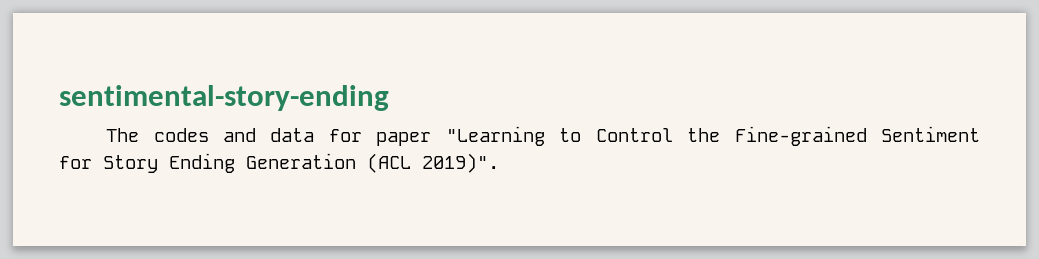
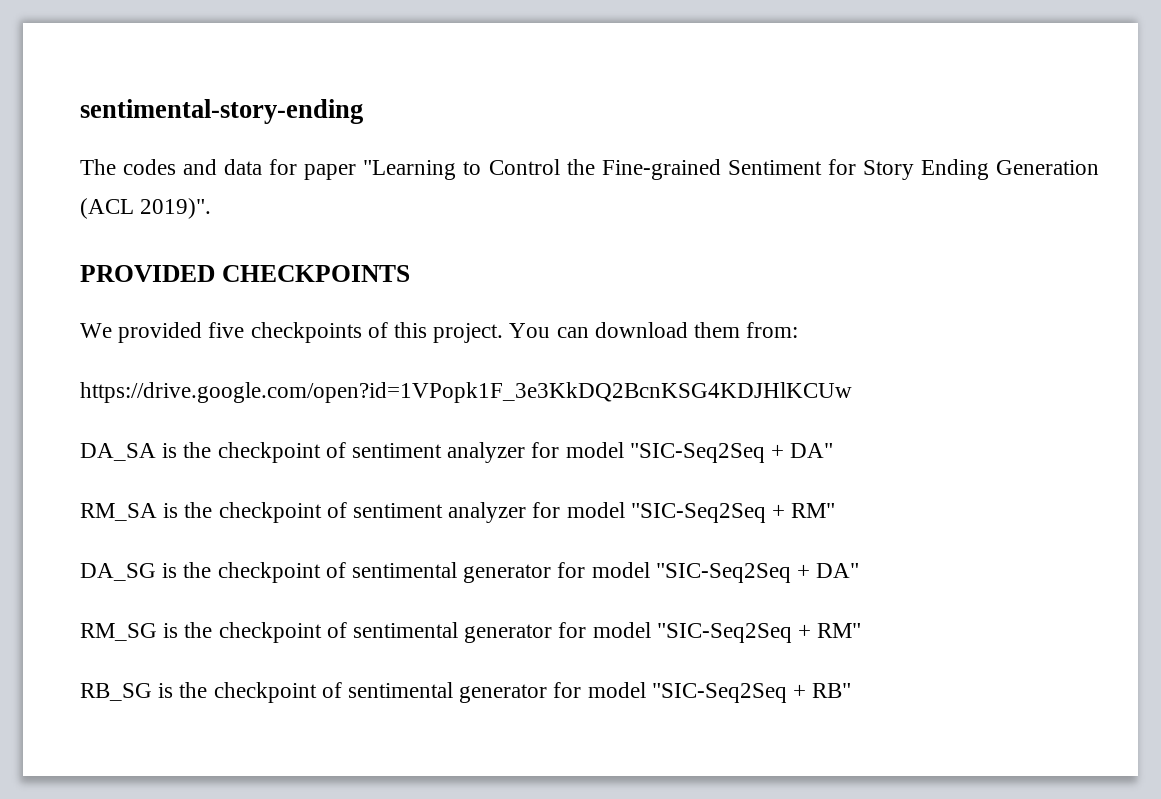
+ PROVIDED CHECKPOINTS
+ We provided five checkpoints of this project. You can download them from:
+ https://drive.google.com/open?id=1VPopk1F_3e3KkDQ2BcnKSG4KDJHlKCUw
+ DA_SA is the checkpoint of sentiment analyzer for model "SIC-Seq2Seq + DA"
+ RM_SA is the checkpoint of sentiment analyzer for model "SIC-Seq2Seq + RM"
+ DA_SG is the checkpoint of sentimental generator for model "SIC-Seq2Seq + DA"
+ RM_SG is the checkpoint of sentimental generator for model "SIC-Seq2Seq + RM"
+ RB_SG is the checkpoint of sentimental generator for model "SIC-Seq2Seq + RB"

